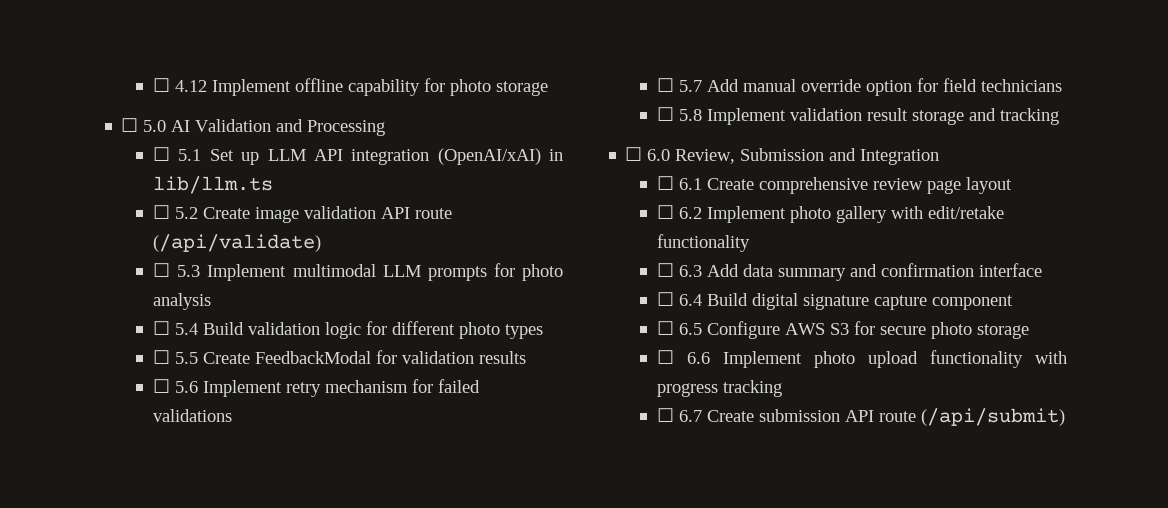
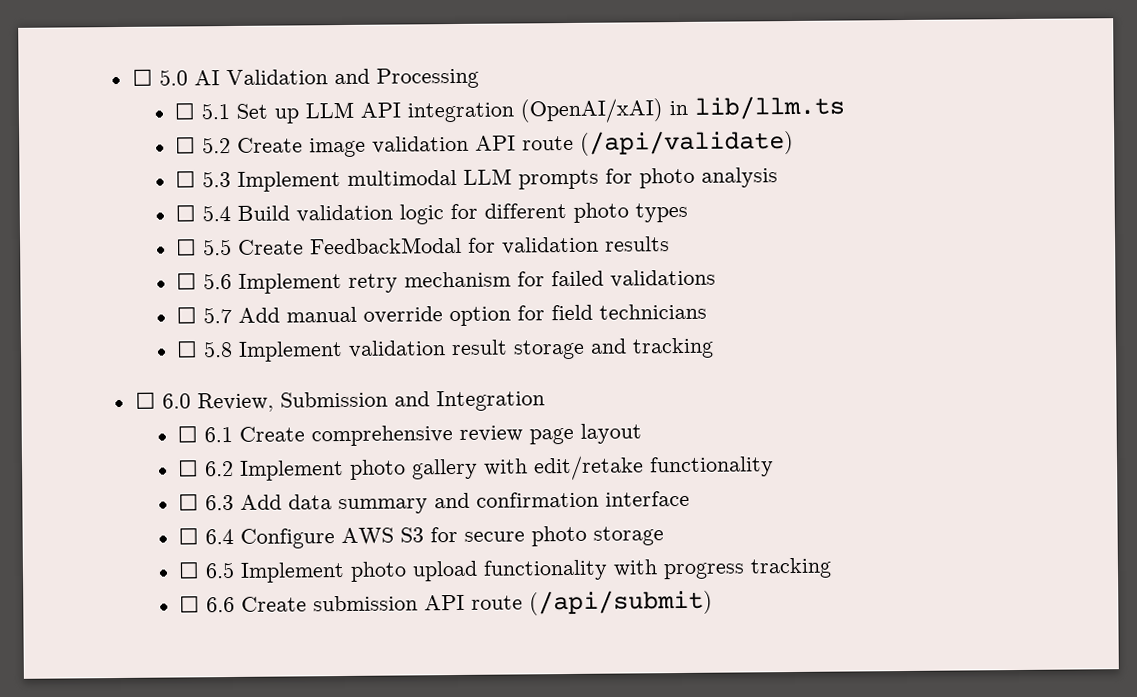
- ☐ 4.12 Implement offline capability for photo storage
- ☐ 6.4 Build digital signature capture component
- ☐ 6.5 Configure AWS S3 for secure photo storage
+ ☐ 6.4 Configure AWS S3 for secure photo storage
- ☐ 6.6 Implement photo upload functionality with progress tracking
+ ☐ 6.5 Implement photo upload functionality with progress tracking
- ☐ 6.7 Create submission API route (/api/submit)
+ ☐ 6.6 Create submission API route (/api/submit)

